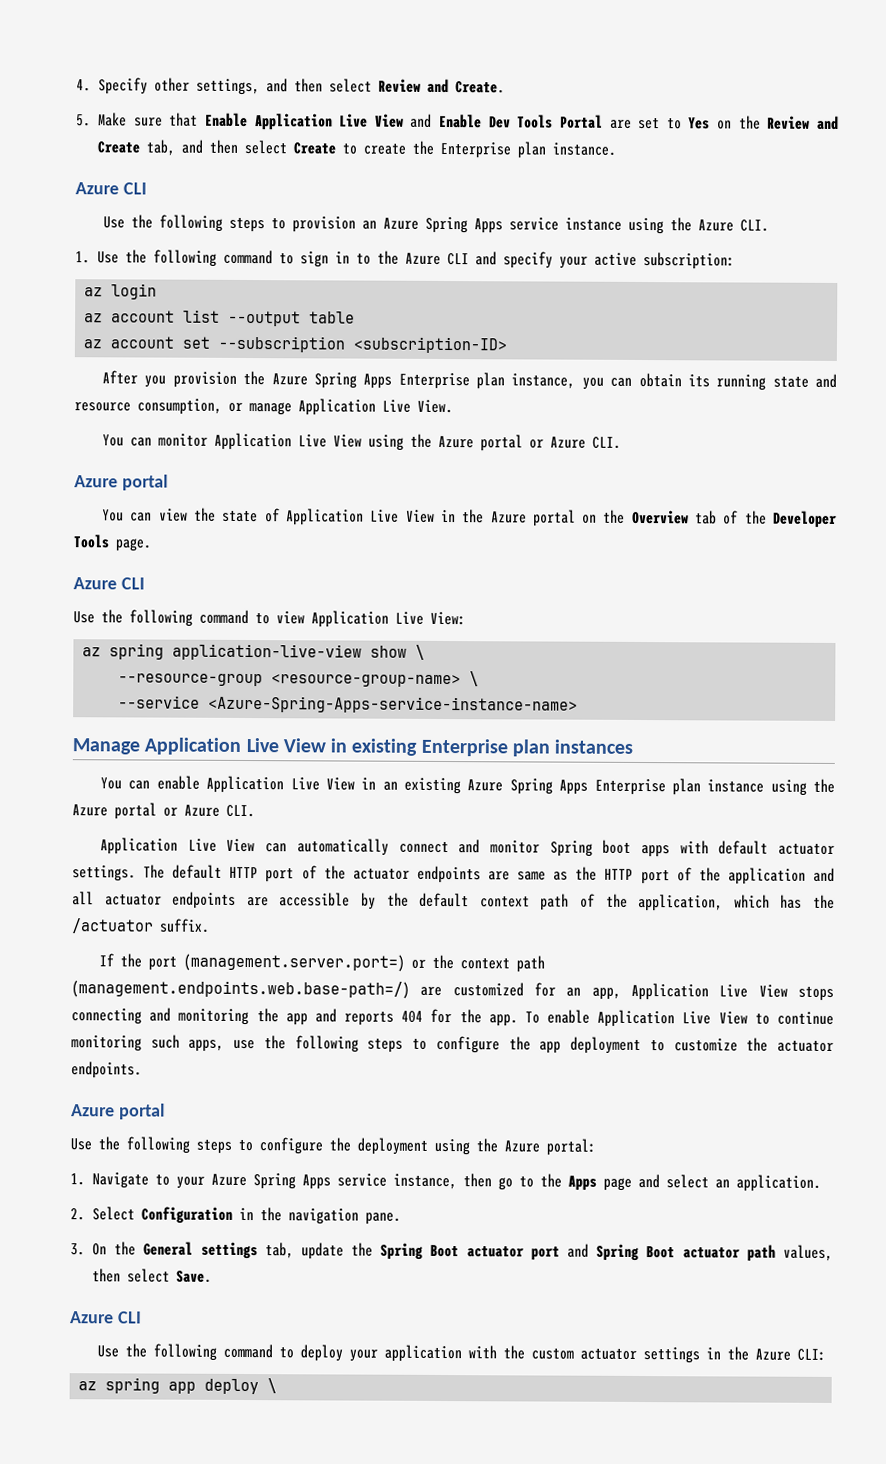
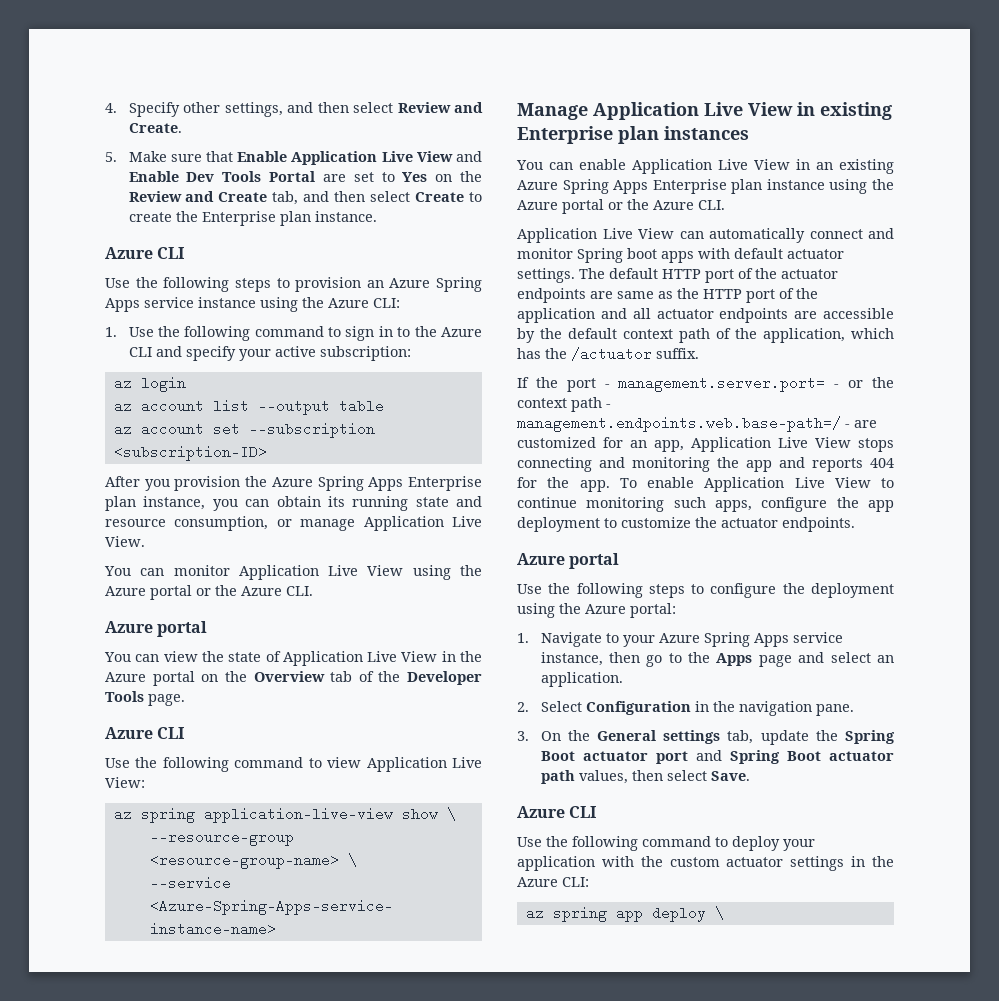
- Use the following steps to provision an Azure Spring Apps service instance using the Azure CLI.
+ Use the following steps to provision an Azure Spring Apps service instance using the Azure CLI:
- You can monitor Application Live View using the Azure portal or Azure CLI.
+ You can monitor Application Live View using the Azure portal or the Azure CLI.
- You can enable Application Live View in an existing Azure Spring Apps Enterprise plan instance using the Azure portal or Azure CLI.
+ You can enable Application Live View in an existing Azure Spring Apps Enterprise plan instance using the Azure portal or the Azure CLI.
- If the port (management.server.port=) or the context path (management.endpoints.web.base-path=/) are customized for an app, Application Live View stops connecting and monitoring the app and reports 404 for the app.
+ If the port - management.server.port= - or the context path - management.endpoints.web.base-path=/ - are customized for an app, Application Live View stops connecting and monitoring the app and reports 404 for the app.
- To enable Application Live View to continue monitoring such apps, use the following steps to configure the app deployment to customize the actuator endpoints.
+ To enable Application Live View to continue monitoring such apps, configure the app deployment to customize the actuator endpoints.

